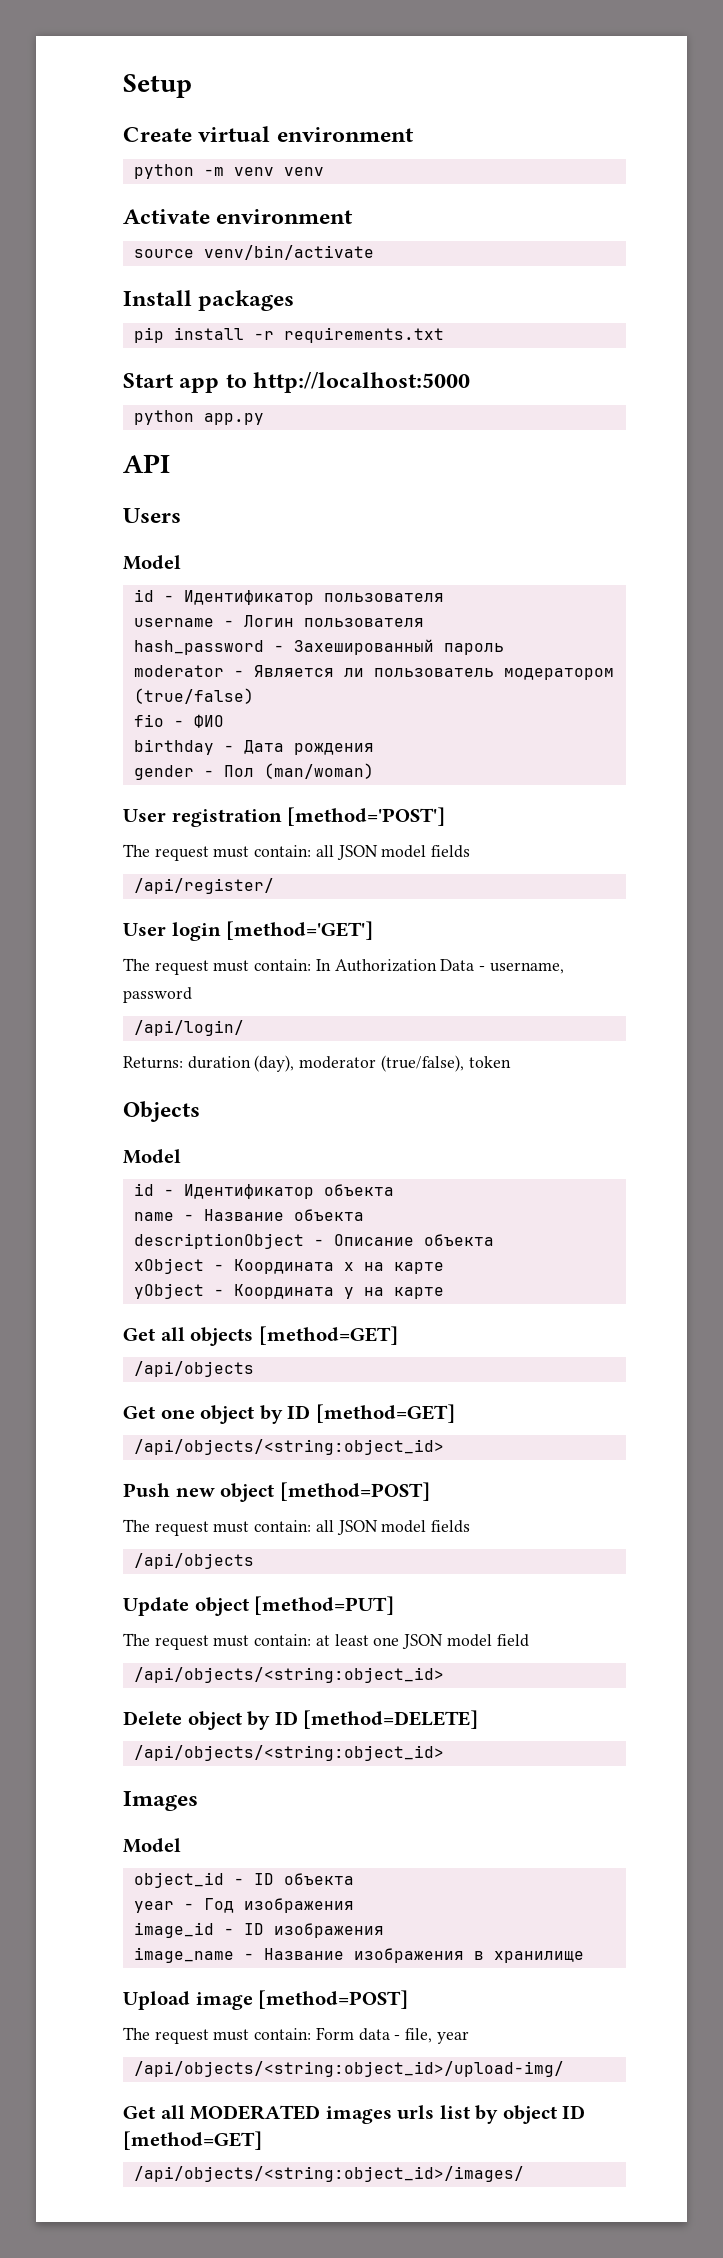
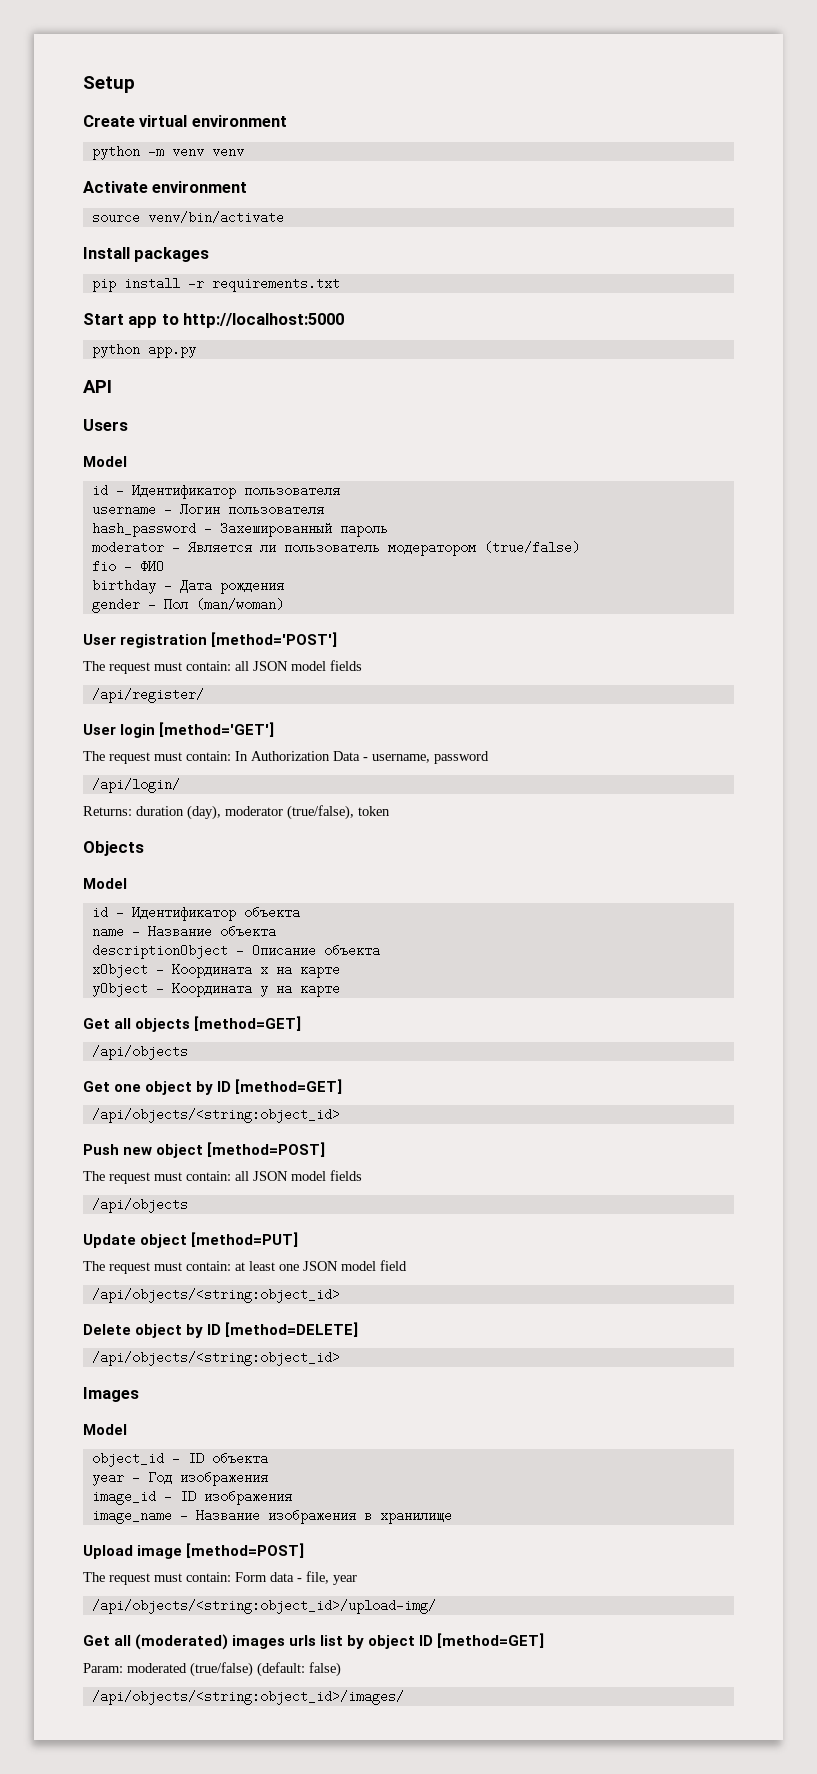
- Get all MODERATED images urls list by object ID [method=GET]
+ Get all (moderated) images urls list by object ID [method=GET]
+ Param: moderated (true/false) (default: false)

